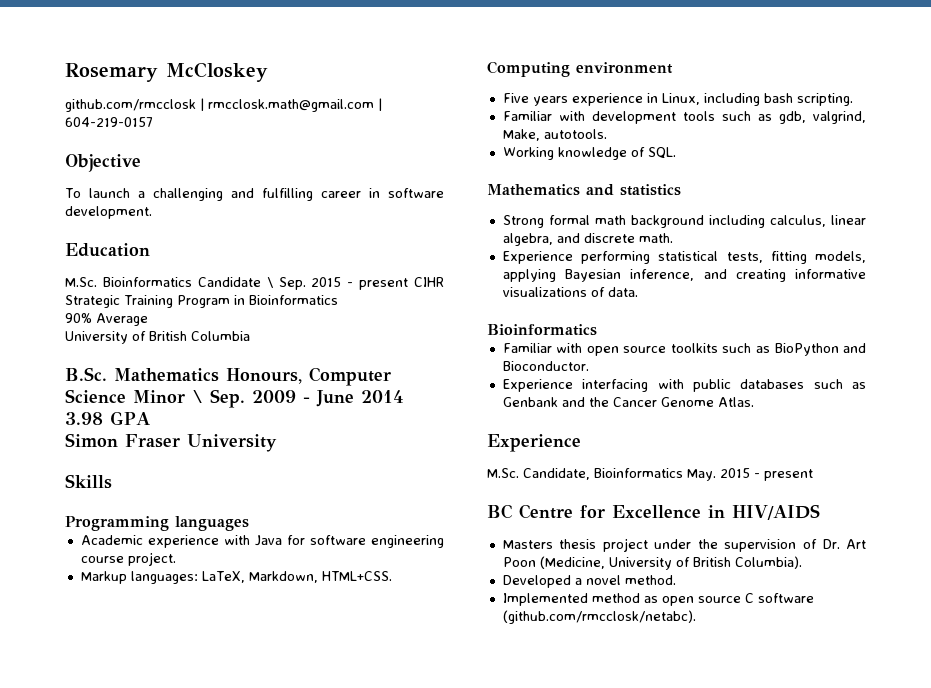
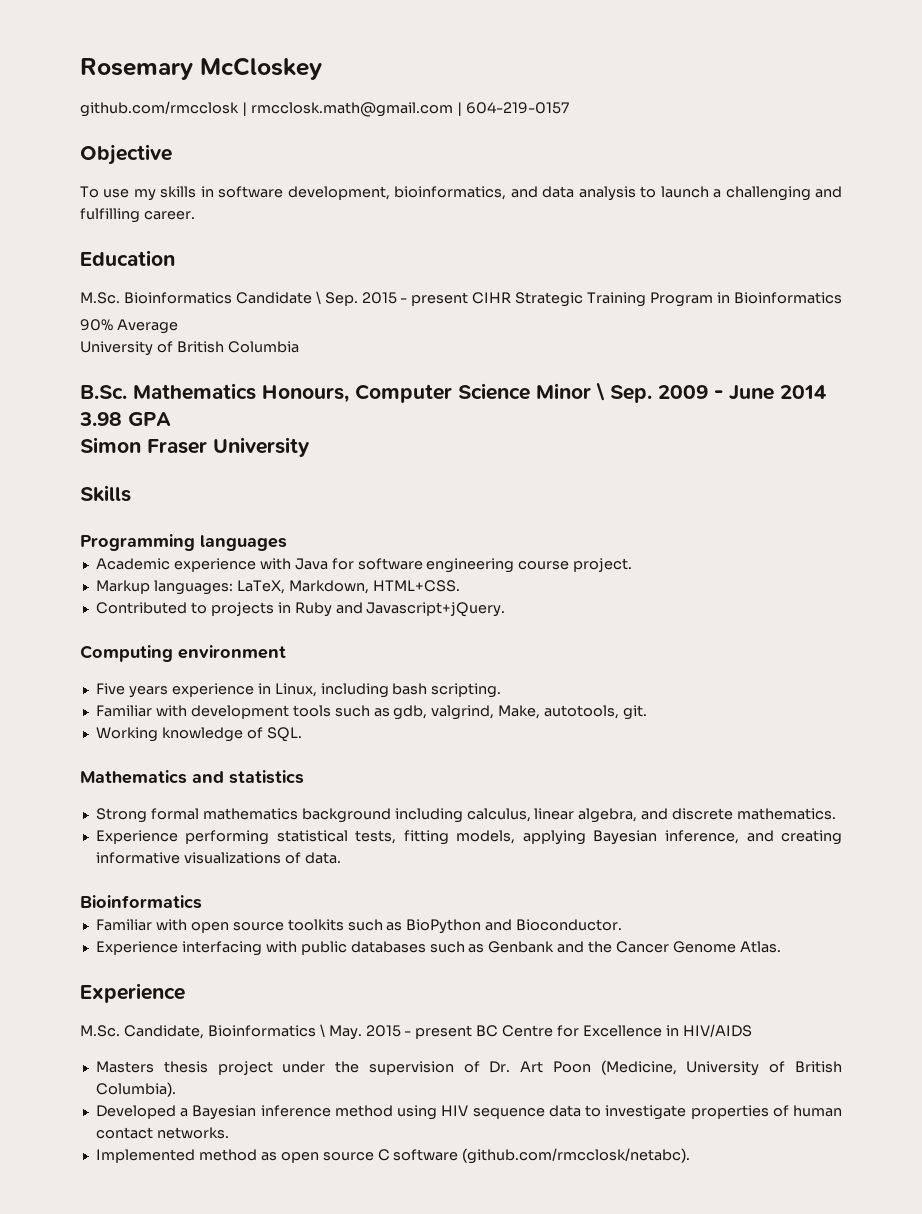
- To launch a challenging and fulfilling career in software development.
+ To use my skills in software development, bioinformatics, and data analysis to launch a challenging and fulfilling career.
+ Contributed to projects in Ruby and Javascript+jQuery.
- Familiar with development tools such as gdb, valgrind, Make, autotools.
+ Familiar with development tools such as gdb, valgrind, Make, autotools, git.
- Strong formal math background including calculus, linear algebra, and discrete math.
+ Strong formal mathematics background including calculus, linear algebra, and discrete mathematics.
- M.Sc. Candidate, Bioinformatics May. 2015 - present
- BC Centre for Excellence in HIV/AIDS
+ M.Sc. Candidate, Bioinformatics \ May. 2015 - present BC Centre for Excellence in HIV/AIDS
- Developed a novel method.
+ Developed a Bayesian inference method using HIV sequence data to investigate properties of human contact networks.

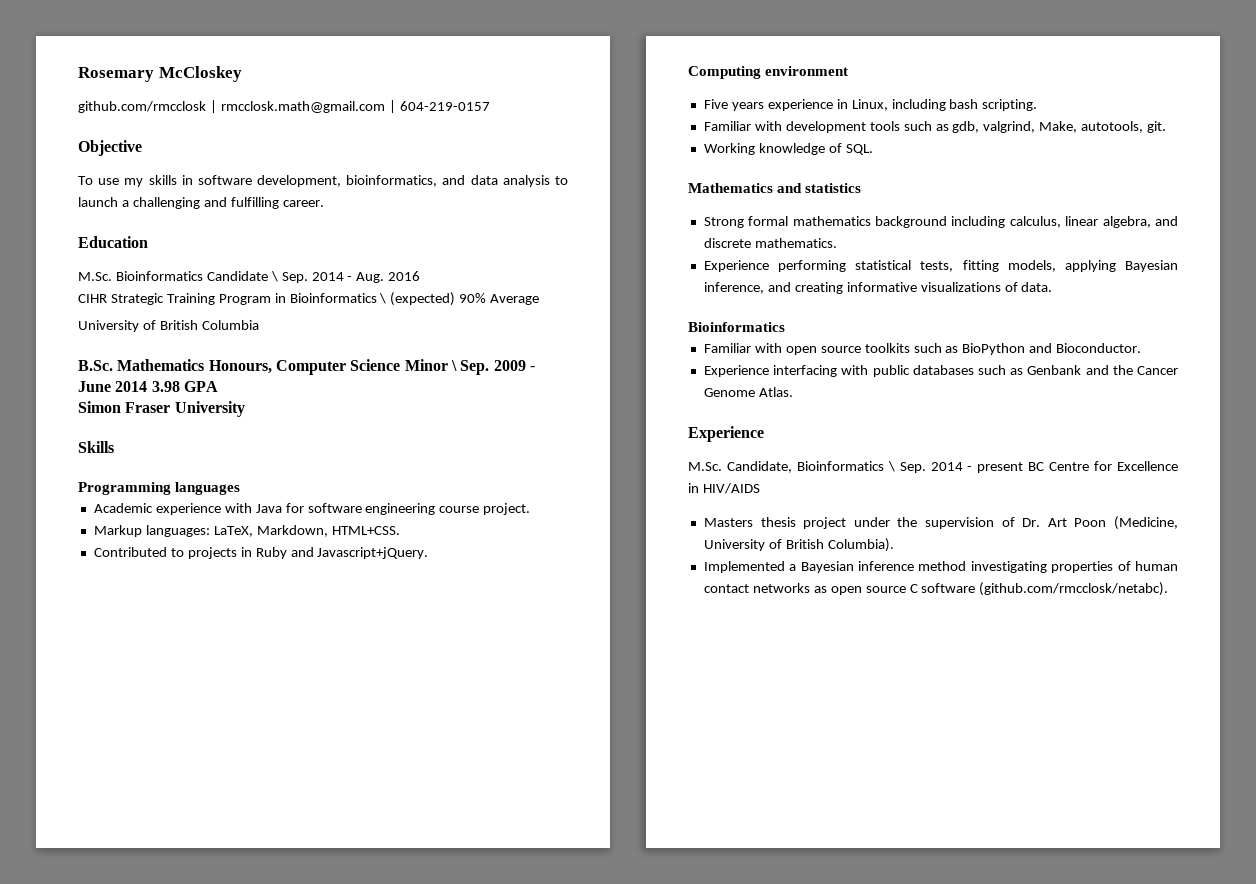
- M.Sc. Bioinformatics Candidate \ Sep. 2015 - present CIHR Strategic Training Program in Bioinformatics
- 90% Average
+ M.Sc. Bioinformatics Candidate \ Sep. 2014 - Aug. 2016
+ CIHR Strategic Training Program in Bioinformatics \ (expected) 90% Average
- M.Sc. Candidate, Bioinformatics \ May. 2015 - present BC Centre for Excellence in HIV/AIDS
+ M.Sc. Candidate, Bioinformatics \ Sep. 2014 - present BC Centre for Excellence in HIV/AIDS
- Developed a Bayesian inference method using HIV sequence data to investigate properties of human contact networks.
- Implemented method as open source C software (github.com/rmcclosk/netabc).
+ Implemented a Bayesian inference method investigating properties of human contact networks as open source C software (github.com/rmcclosk/netabc).

